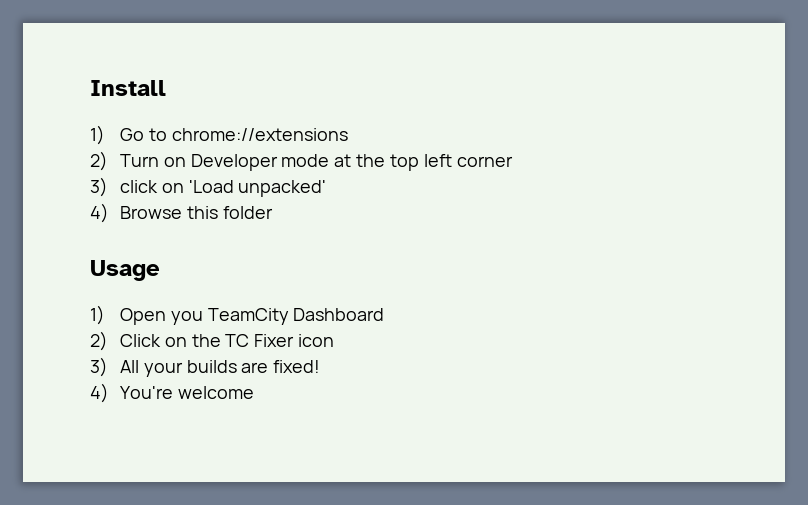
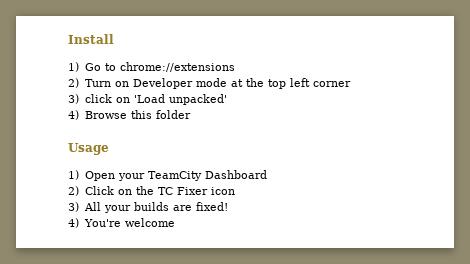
- 1) Open you TeamCity Dashboard
+ 1) Open your TeamCity Dashboard

